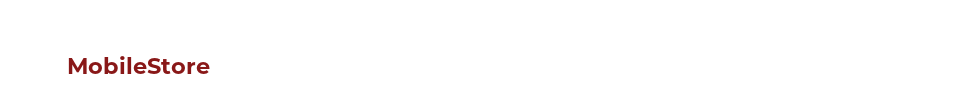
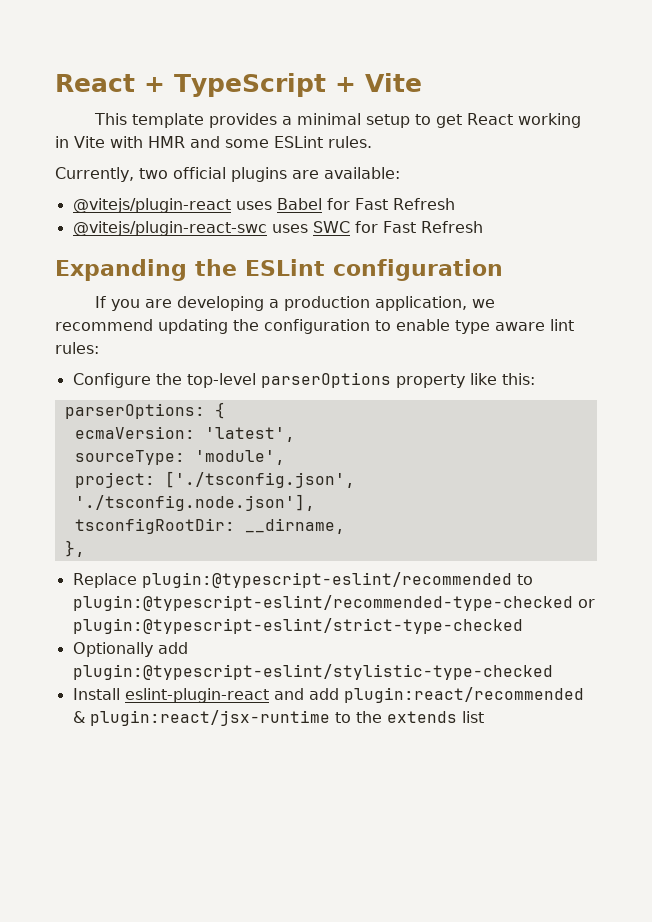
- MobileStore
+ React + TypeScript + Vite
+ This template provides a minimal setup to get React working in Vite with HMR and some ESLint rules.
+ Currently, two official plugins are available:
+ @vitejs/plugin-react uses Babel for Fast Refresh
+ @vitejs/plugin-react-swc uses SWC for Fast Refresh
+ Expanding the ESLint configuration
+ If you are developing a production application, we recommend updating the configuration to enable type aware lint rules:
+ Configure the top-level parserOptions property like this:
+ parserOptions: {
+ ecmaVersion: 'latest',
+ sourceType: 'module',
+ project: ['./tsconfig.json', './tsconfig.node.json'],
+ tsconfigRootDir: __dirname,
+ },
+ Replace plugin:@typescript-eslint/recommended to plugin:@typescript-eslint/recommended-type-checked or plugin:@typescript-eslint/strict-type-checked
+ Optionally add plugin:@typescript-eslint/stylistic-type-checked
+ Install eslint-plugin-react and add plugin:react/recommended & plugin:react/jsx-runtime to the extends list

